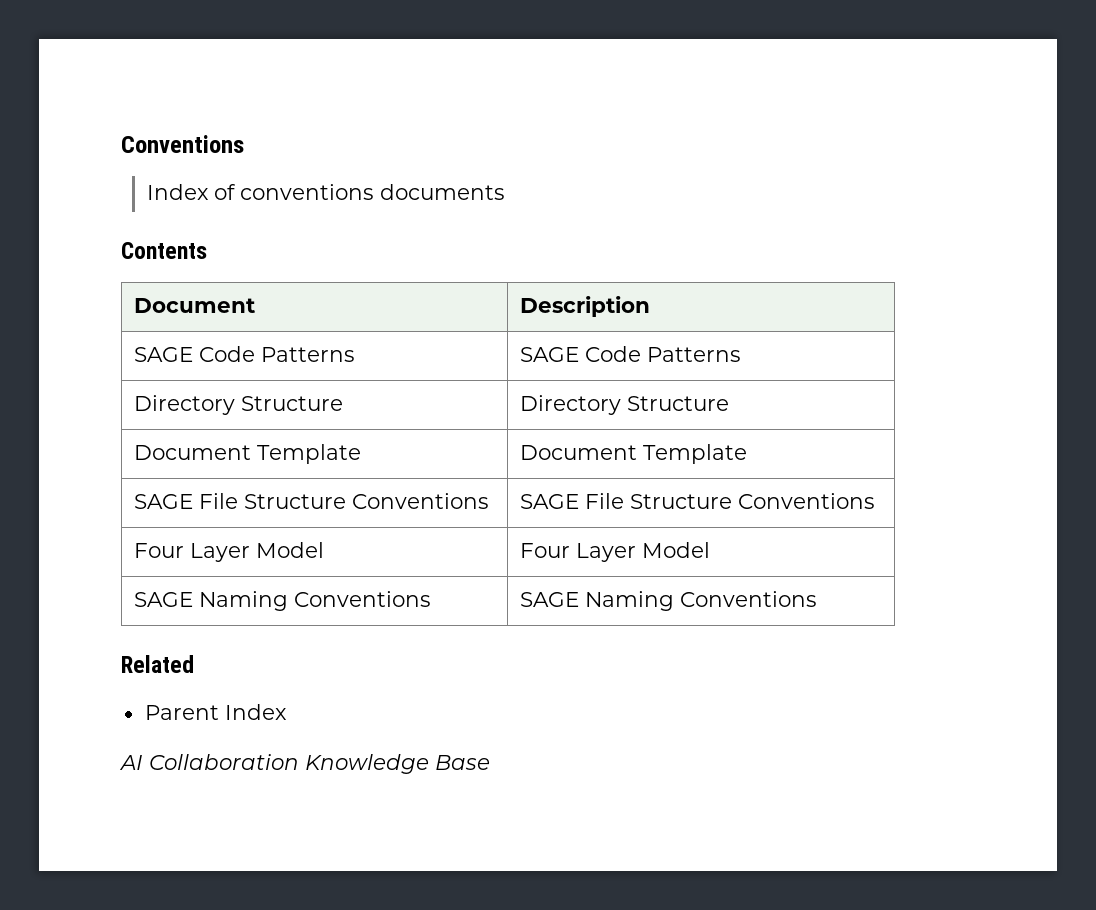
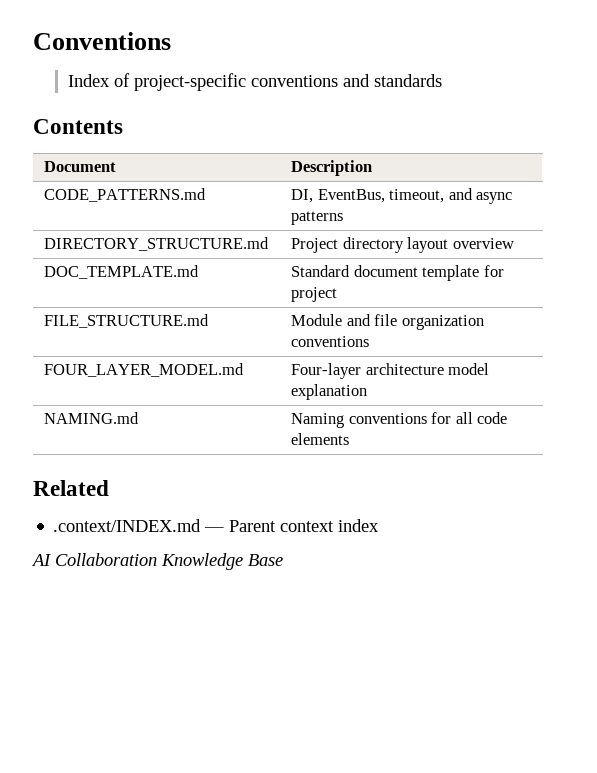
- Index of conventions documents
+ Index of project-specific conventions and standards
- SAGE Code Patterns | SAGE Code Patterns
- Directory Structure | Directory Structure
- Document Template | Document Template
- SAGE File Structure Conventions | SAGE File Structure Conventions
- Four Layer Model | Four Layer Model
- SAGE Naming Conventions | SAGE Naming Conventions
+ CODE_PATTERNS.md | DI, EventBus, timeout, and async patterns
+ DIRECTORY_STRUCTURE.md | Project directory layout overview
+ DOC_TEMPLATE.md | Standard document template for project
+ FILE_STRUCTURE.md | Module and file organization conventions
+ FOUR_LAYER_MODEL.md | Four-layer architecture model explanation
+ NAMING.md | Naming conventions for all code elements
  Related
- Parent Index
+ .context/INDEX.md — Parent context index

